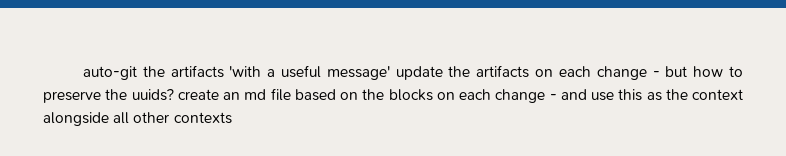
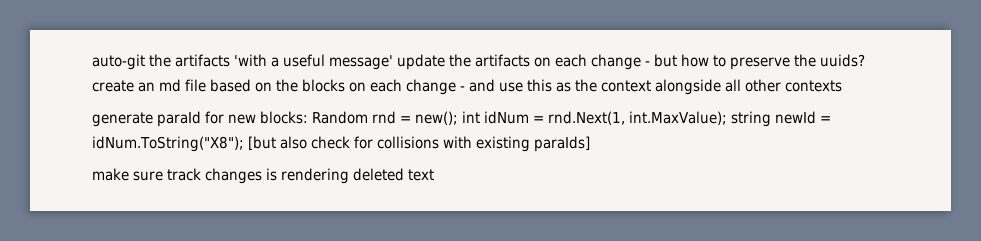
+ generate paraId for new blocks: Random rnd = new(); int idNum = rnd.Next(1, int.MaxValue); string newId = idNum.ToString("X8"); [but also check for collisions with existing paraIds]
+ make sure track changes is rendering deleted text

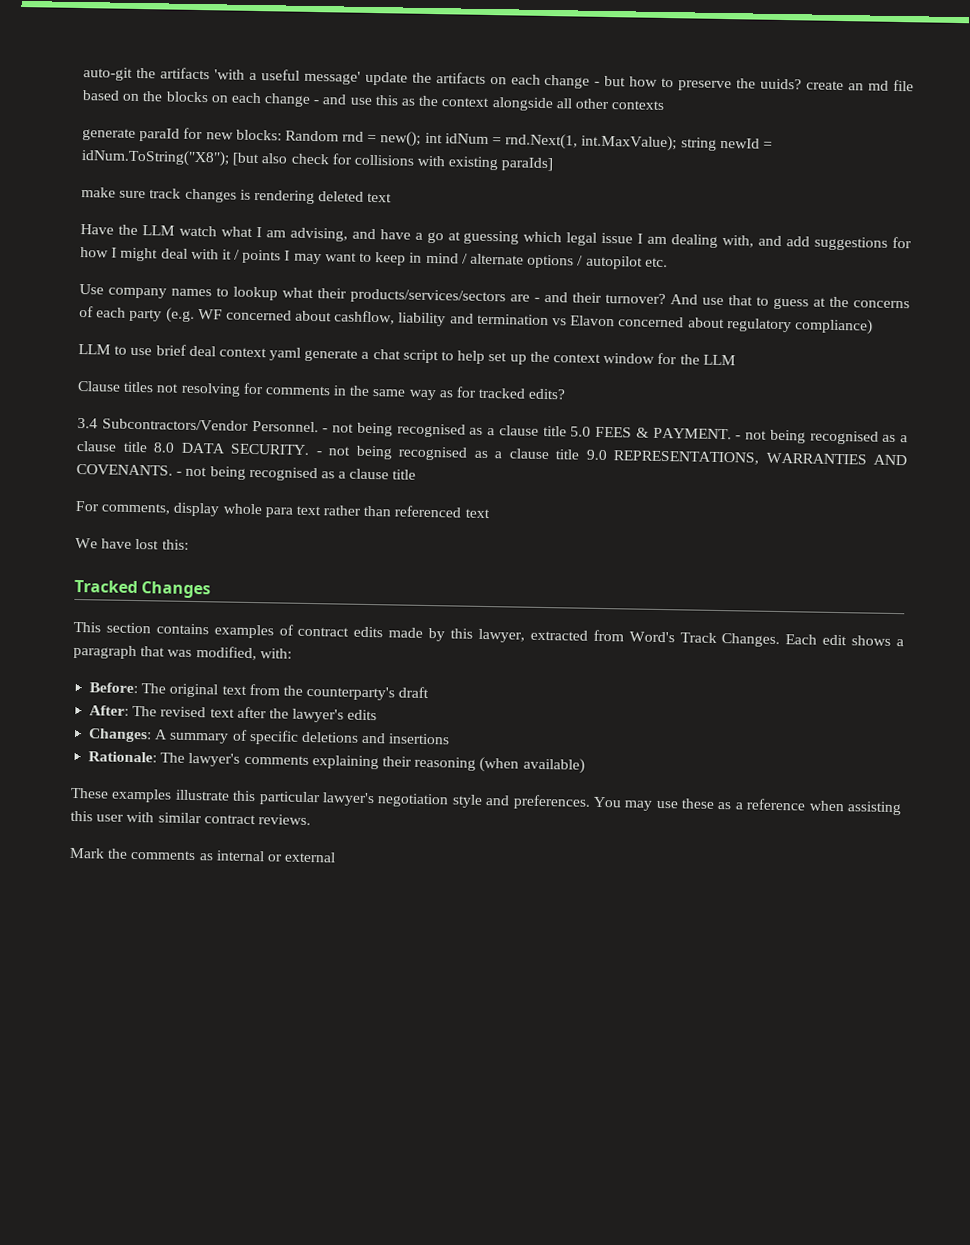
+ Have the LLM watch what I am advising, and have a go at guessing which legal issue I am dealing with, and add suggestions for how I might deal with it / points I may want to keep in mind / alternate options / autopilot etc.
+ Use company names to lookup what their products/services/sectors are - and their turnover? And use that to guess at the concerns of each party (e.g. WF concerned about cashflow, liability and termination vs Elavon concerned about regulatory compliance)
+ LLM to use brief deal context yaml generate a chat script to help set up the context window for the LLM
+ Clause titles not resolving for comments in the same way as for tracked edits?
+ 3.4 Subcontractors/Vendor Personnel. - not being recognised as a clause title 5.0 FEES & PAYMENT. - not being recognised as a clause title 8.0 DATA SECURITY. - not being recognised as a clause title 9.0 REPRESENTATIONS, WARRANTIES AND COVENANTS. - not being recognised as a clause title
+ For comments, display whole para text rather than referenced text
+ We have lost this:
+ Tracked Changes
+ This section contains examples of contract edits made by this lawyer, extracted from Word's Track Changes. Each edit shows a paragraph that was modified, with:
+ Before: The original text from the counterparty's draft
+ After: The revised text after the lawyer's edits
+ Changes: A summary of specific deletions and insertions
+ Rationale: The lawyer's comments explaining their reasoning (when available)
+ These examples illustrate this particular lawyer's negotiation style and preferences. You may use these as a reference when assisting this user with similar contract reviews.
+ Mark the comments as internal or external

